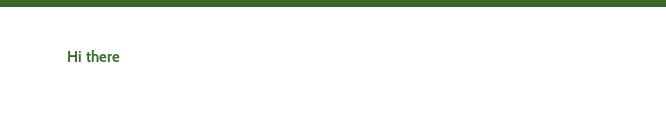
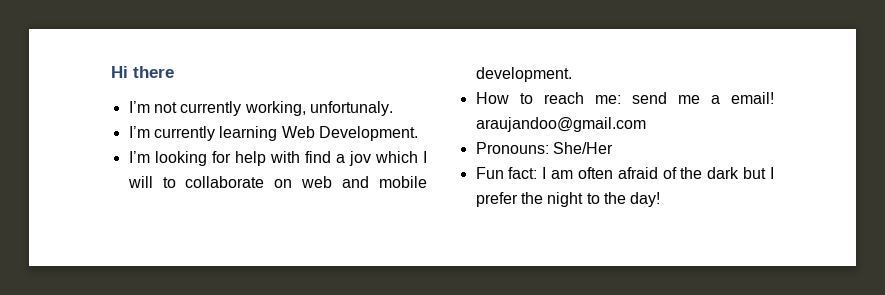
+ I’m not currently working, unfortunaly.
+ I’m currently learning Web Development.
+ I’m looking for help with find a jov which I will to collaborate on web and mobile development.
+ How to reach me: send me a email! araujandoo@gmail.com
+ Pronouns: She/Her
+ Fun fact: I am often afraid of the dark but I prefer the night to the day!

